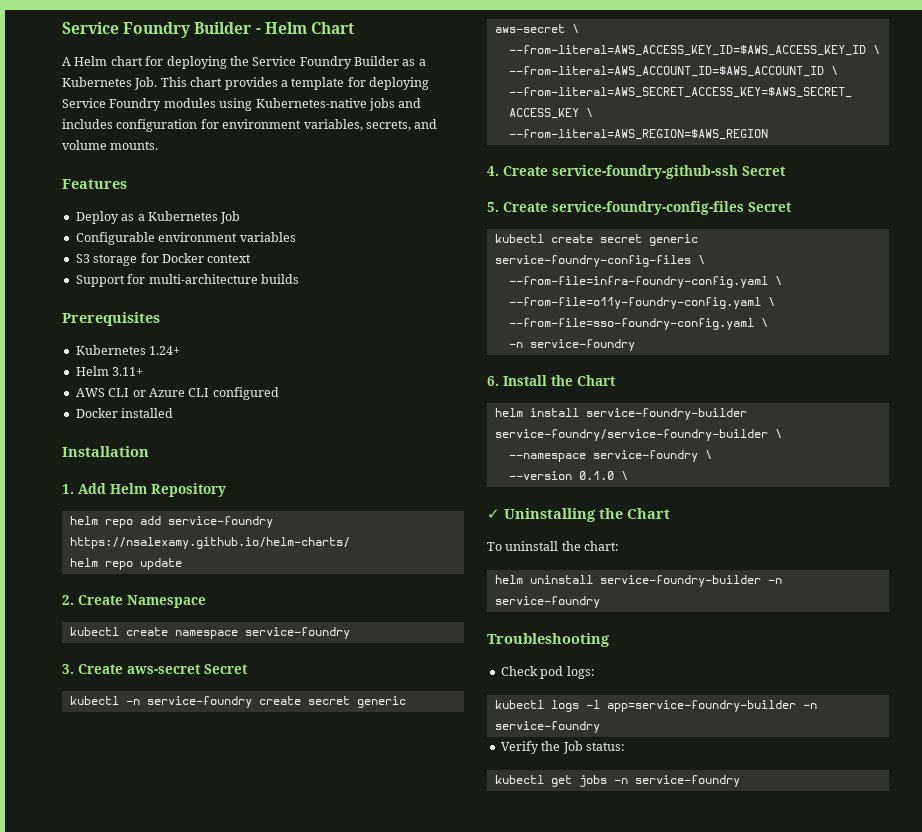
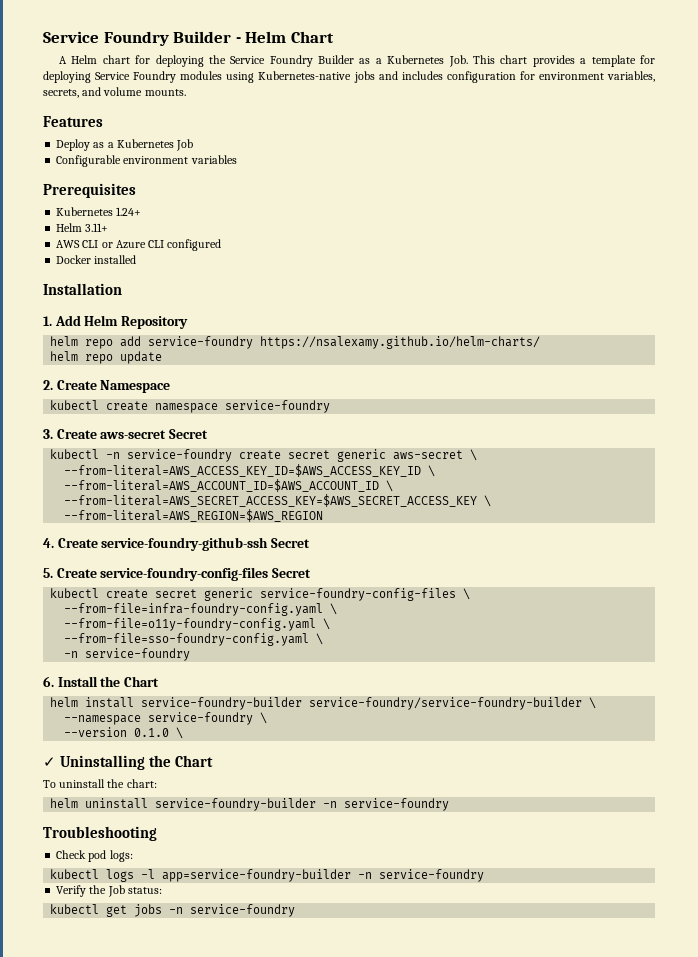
- S3 storage for Docker context
- Support for multi-architecture builds

